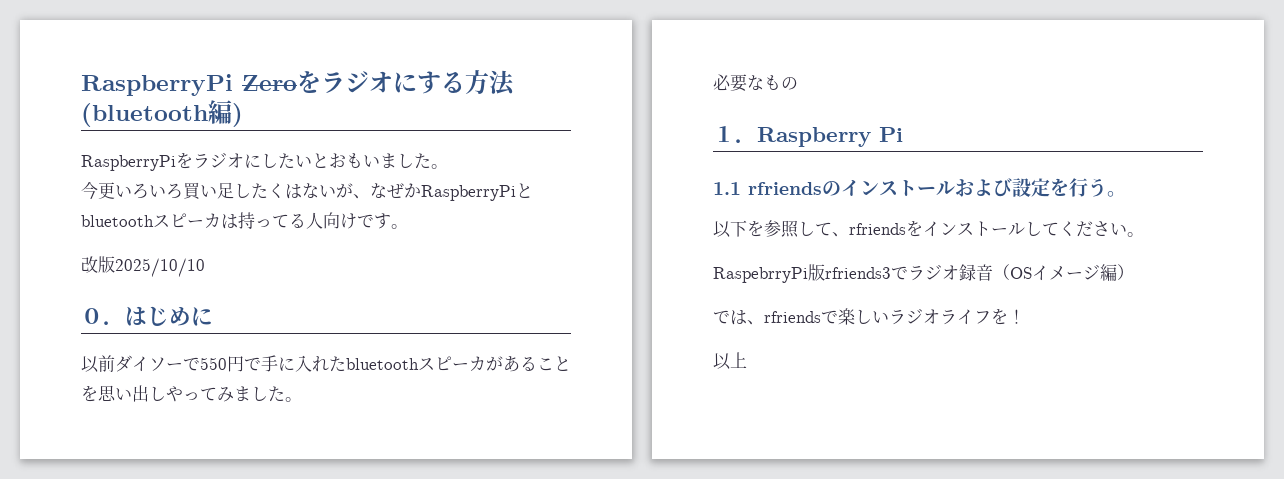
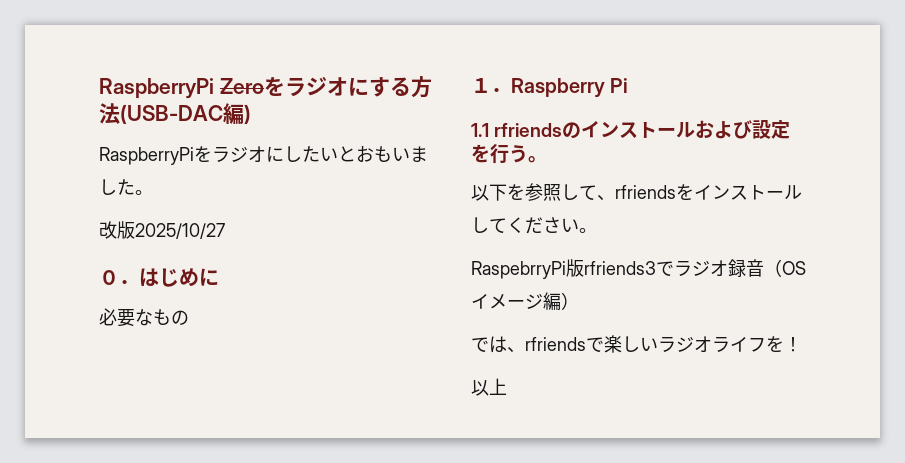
- RaspberryPi Zeroをラジオにする方法(bluetooth編)
+ RaspberryPi Zeroをラジオにする方法(USB-DAC編)
- 今更いろいろ買い足したくはないが、なぜかRaspberryPiとbluetoothスピーカは持ってる人向けです。
- 改版2025/10/10
+ 改版2025/10/27
- 以前ダイソーで550円で手に入れたbluetoothスピーカがあることを思い出しやってみました。

